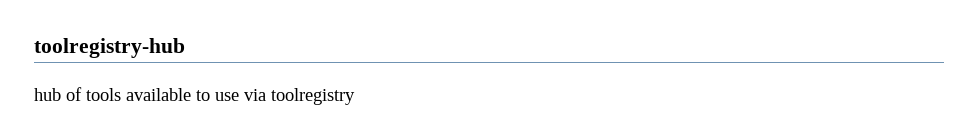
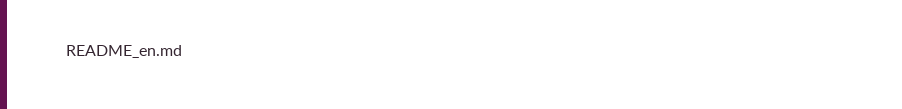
- toolregistry-hub
- hub of tools available to use via toolregistry
+ README_en.md

